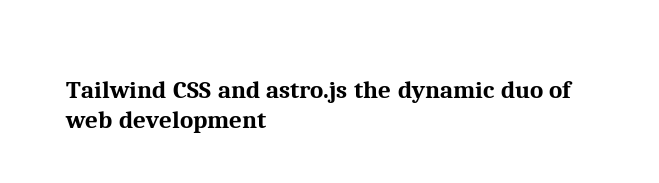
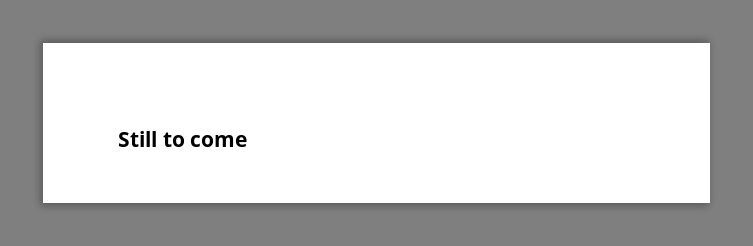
- Tailwind CSS and astro.js the dynamic duo of web development
+ Still to come

